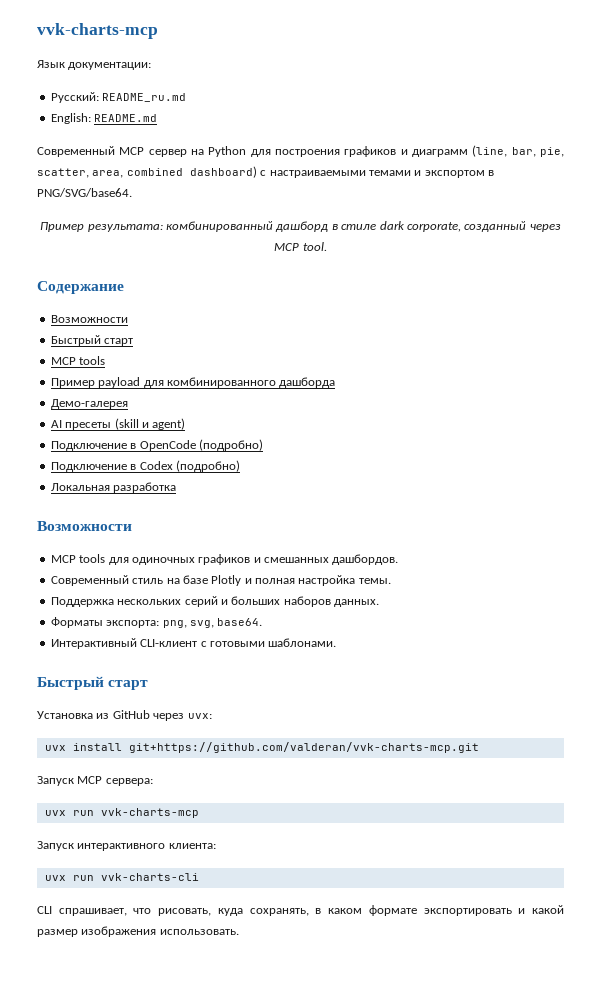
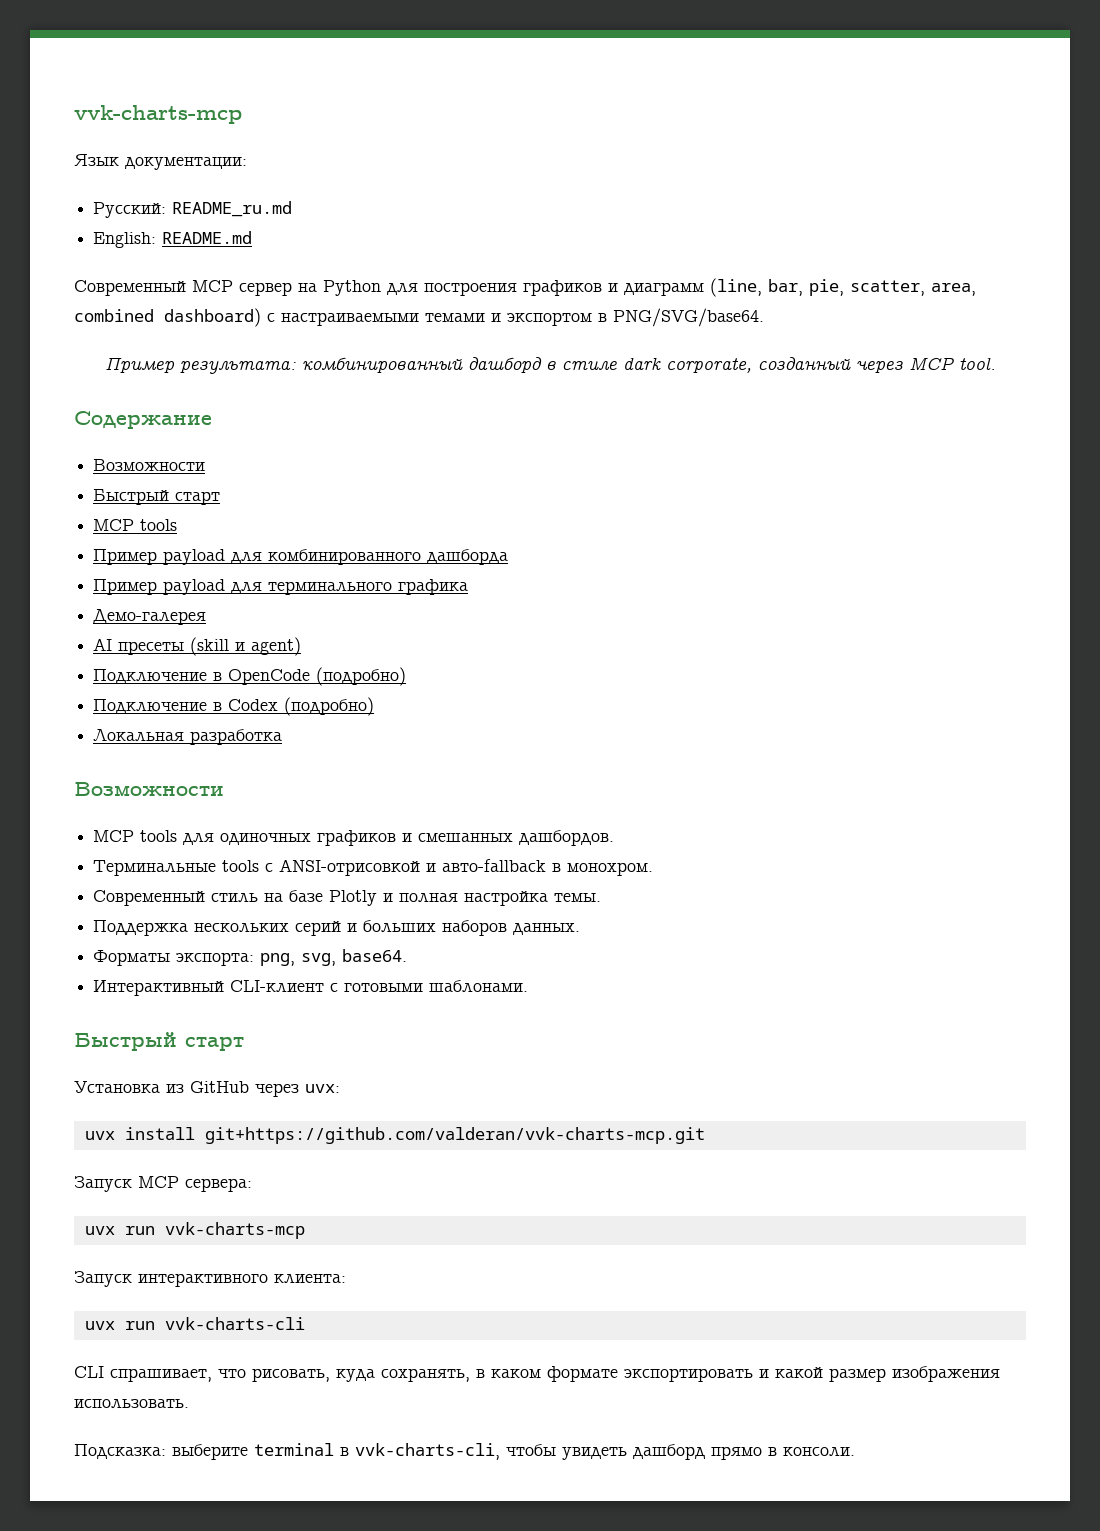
+ Пример payload для терминального графика
+ Терминальные tools с ANSI-отрисовкой и авто-fallback в монохром.
+ Подсказка: выберите terminal в vvk-charts-cli, чтобы увидеть дашборд прямо в консоли.

